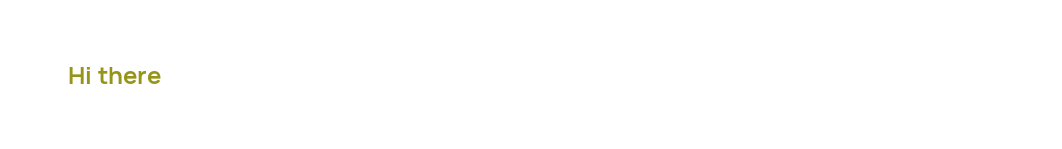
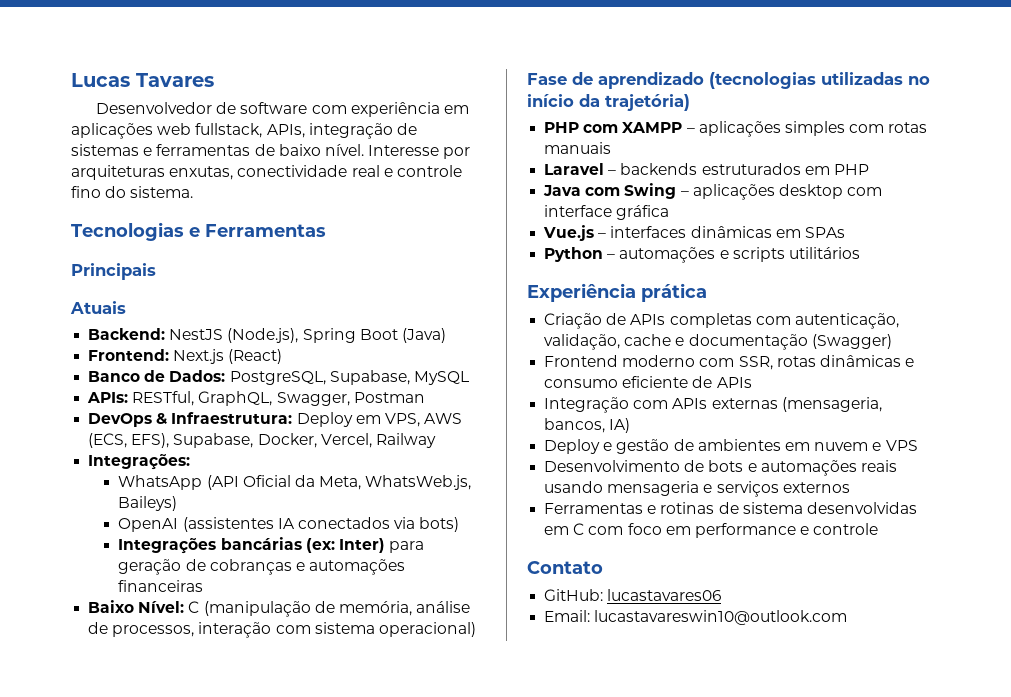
- Hi there
+ Lucas Tavares
+ Desenvolvedor de software com experiência em aplicações web fullstack, APIs, integração de sistemas e ferramentas de baixo nível. Interesse por arquiteturas enxutas, conectividade real e controle fino do sistema.
+ Tecnologias e Ferramentas
+ Principais
+ Atuais
+ Backend: NestJS (Node.js), Spring Boot (Java)
+ Frontend: Next.js (React)
+ Banco de Dados: PostgreSQL, Supabase, MySQL
+ APIs: RESTful, GraphQL, Swagger, Postman
+ DevOps & Infraestrutura: Deploy em VPS, AWS (ECS, EFS), Supabase, Docker, Vercel, Railway
+ Integrações:
+ WhatsApp (API Oficial da Meta, WhatsWeb.js, Baileys)
+ OpenAI (assistentes IA conectados via bots)
+ Integrações bancárias (ex: Inter) para geração de cobranças e automações financeiras
+ Baixo Nível: C (manipulação de memória, análise de processos, interação com sistema operacional)
+ Fase de aprendizado (tecnologias utilizadas no início da trajetória)
+ PHP com XAMPP – aplicações simples com rotas manuais
+ Laravel – backends estruturados em PHP
+ Java com Swing – aplicações desktop com interface gráfica
+ Vue.js – interfaces dinâmicas em SPAs
+ Python – automações e scripts utilitários
+ Experiência prática
+ Criação de APIs completas com autenticação, validação, cache e documentação (Swagger)
+ Frontend moderno com SSR, rotas dinâmicas e consumo eficiente de APIs
+ Integração com APIs externas (mensageria, bancos, IA)
+ Deploy e gestão de ambientes em nuvem e VPS
+ Desenvolvimento de bots e automações reais usando mensageria e serviços externos
+ Ferramentas e rotinas de sistema desenvolvidas em C com foco em performance e controle
+ Contato
+ GitHub: lucastavares06
+ Email: lucastavareswin10@outlook.com

